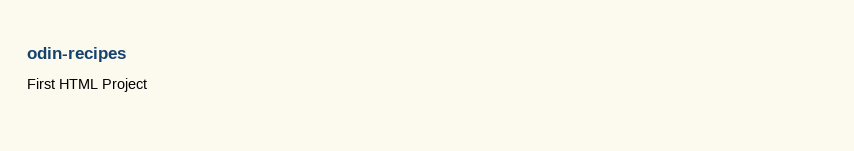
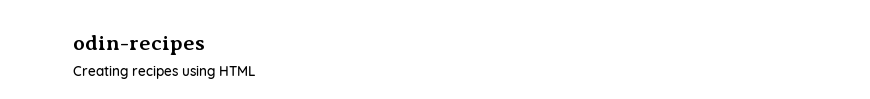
- First HTML Project
+ Creating recipes using HTML

